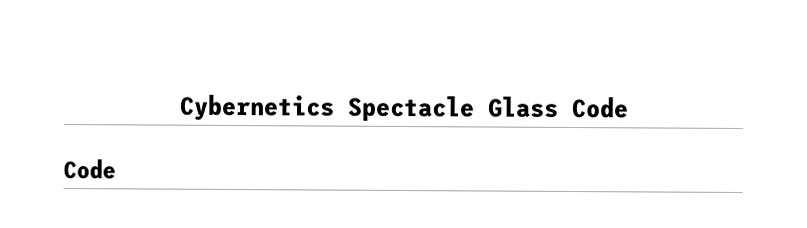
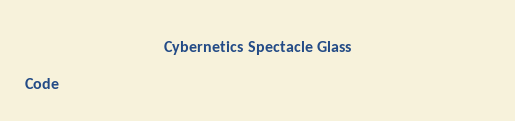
- Cybernetics Spectacle Glass Code
+ Cybernetics Spectacle Glass

